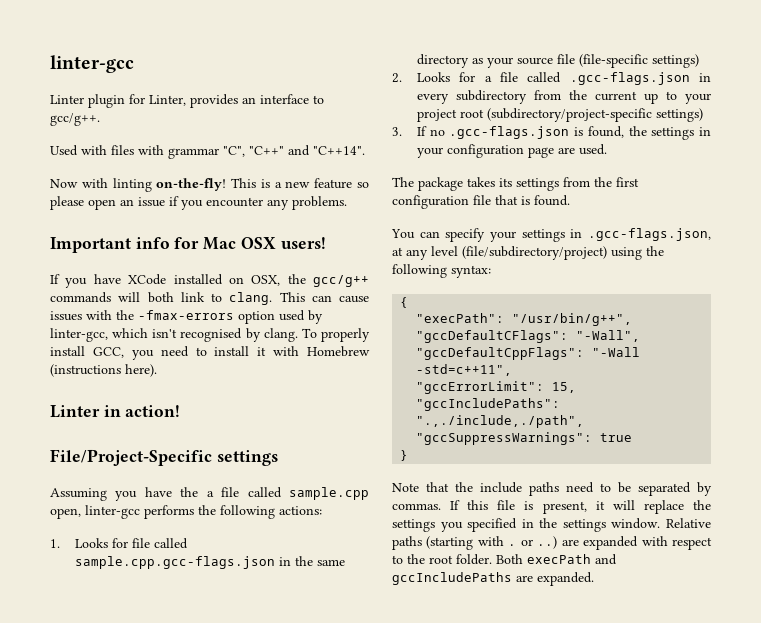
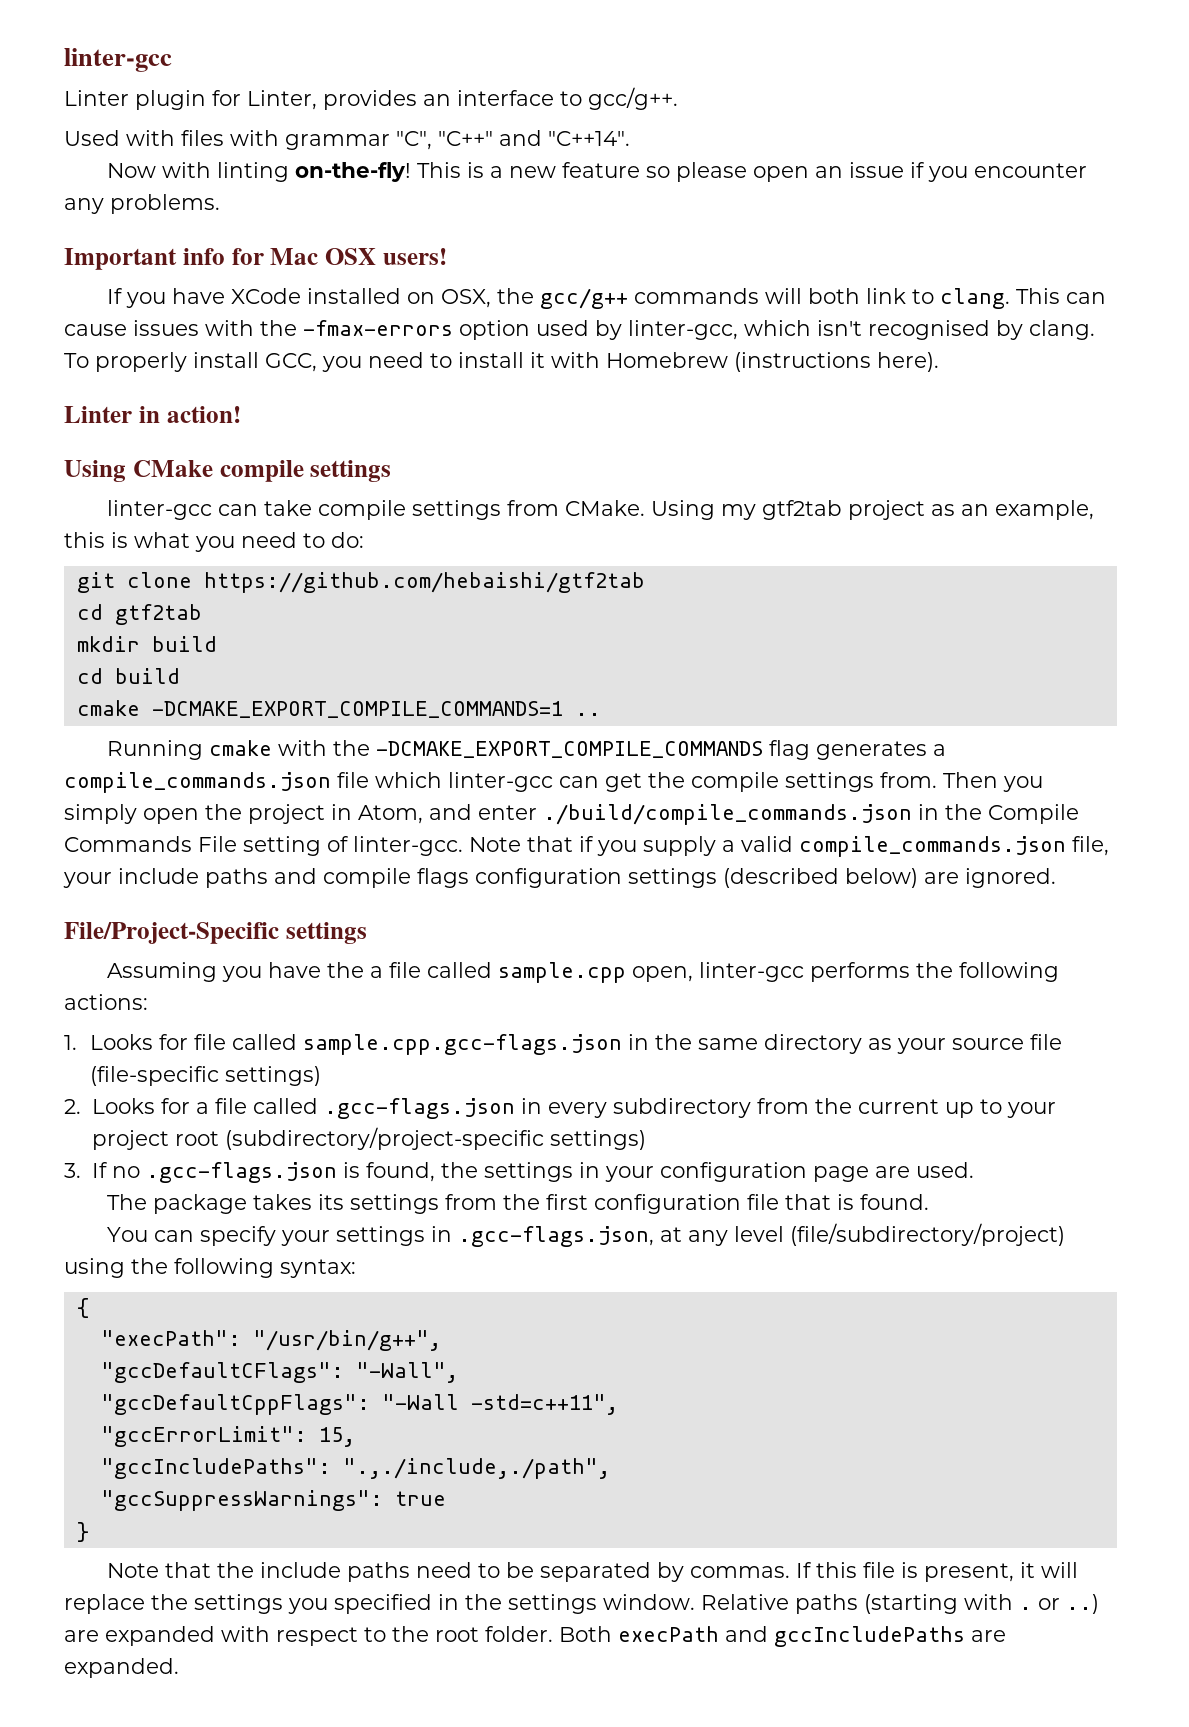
+ Using CMake compile settings
+ linter-gcc can take compile settings from CMake. Using my gtf2tab project as an example, this is what you need to do:
+ git clone https://github.com/hebaishi/gtf2tab
+ cd gtf2tab
+ mkdir build
+ cd build
+ cmake -DCMAKE_EXPORT_COMPILE_COMMANDS=1 ..
+ Running cmake with the -DCMAKE_EXPORT_COMPILE_COMMANDS flag generates a compile_commands.json file which linter-gcc can get the compile settings from. Then you simply open the project in Atom, and enter ./build/compile_commands.json in the Compile Commands File setting of linter-gcc. Note that if you supply a valid compile_commands.json file, your include paths and compile flags configuration settings (described below) are ignored.

